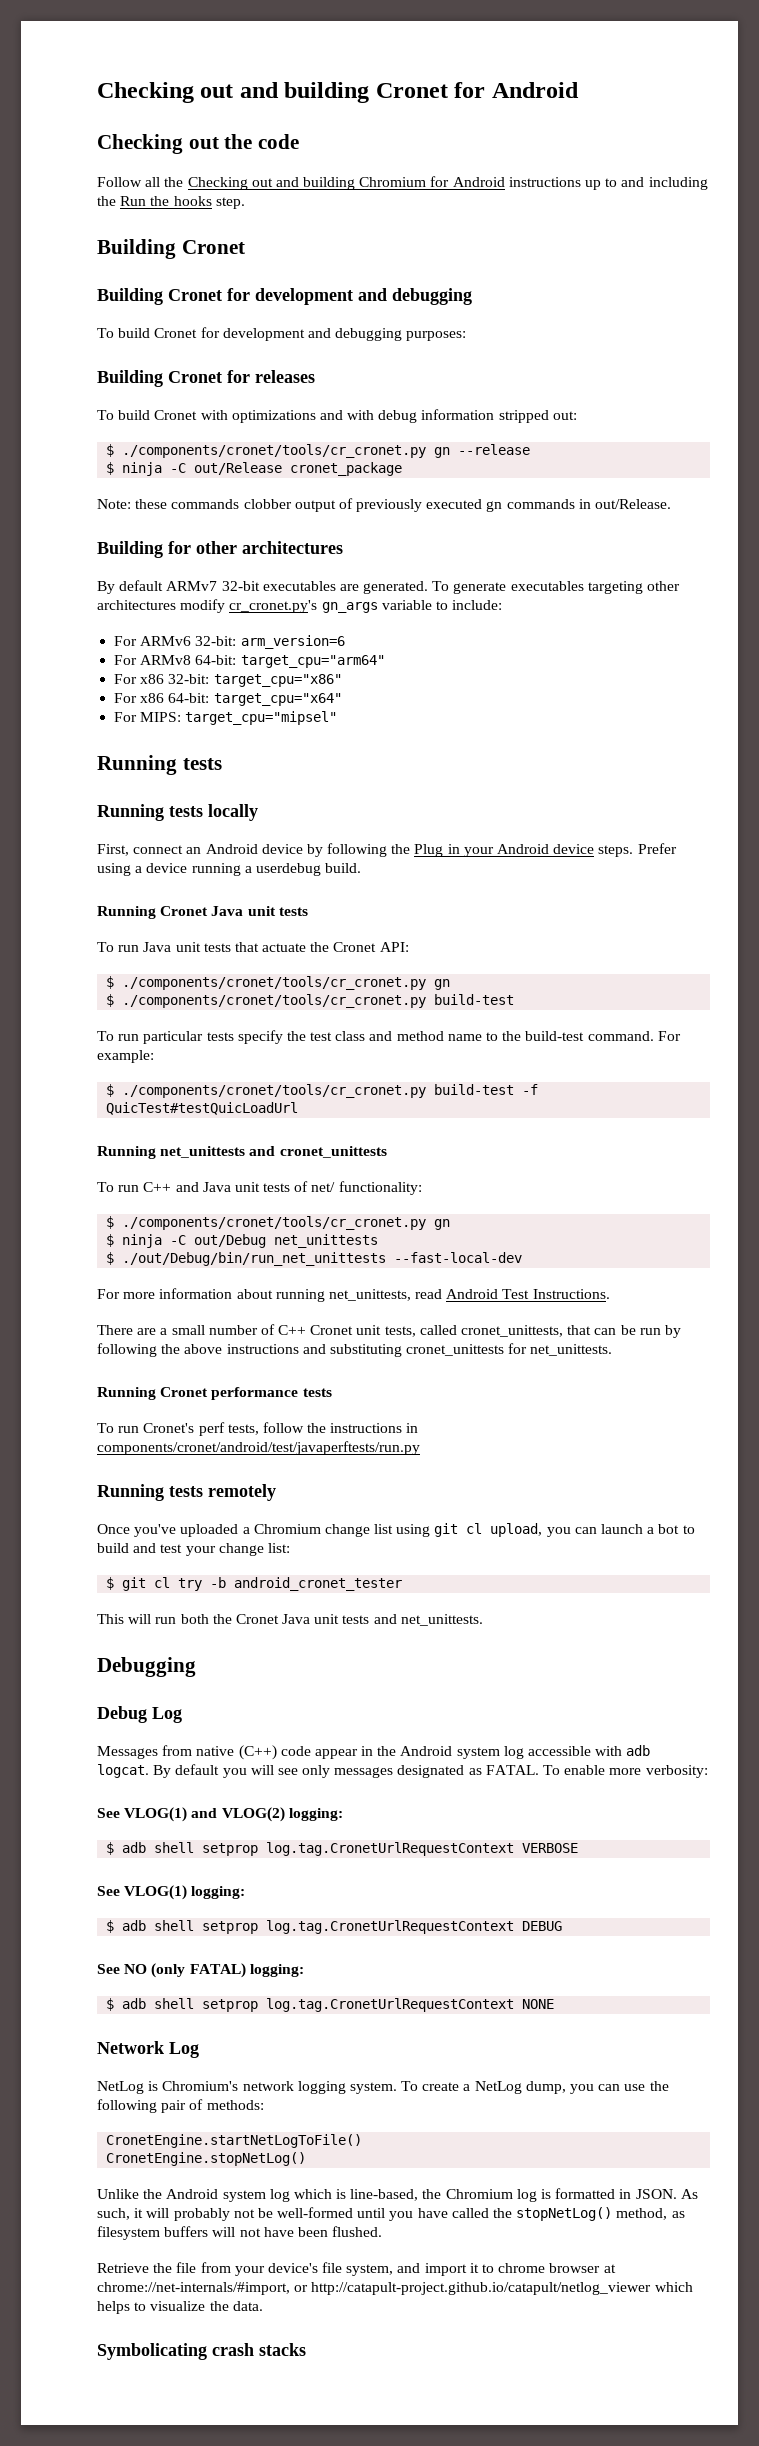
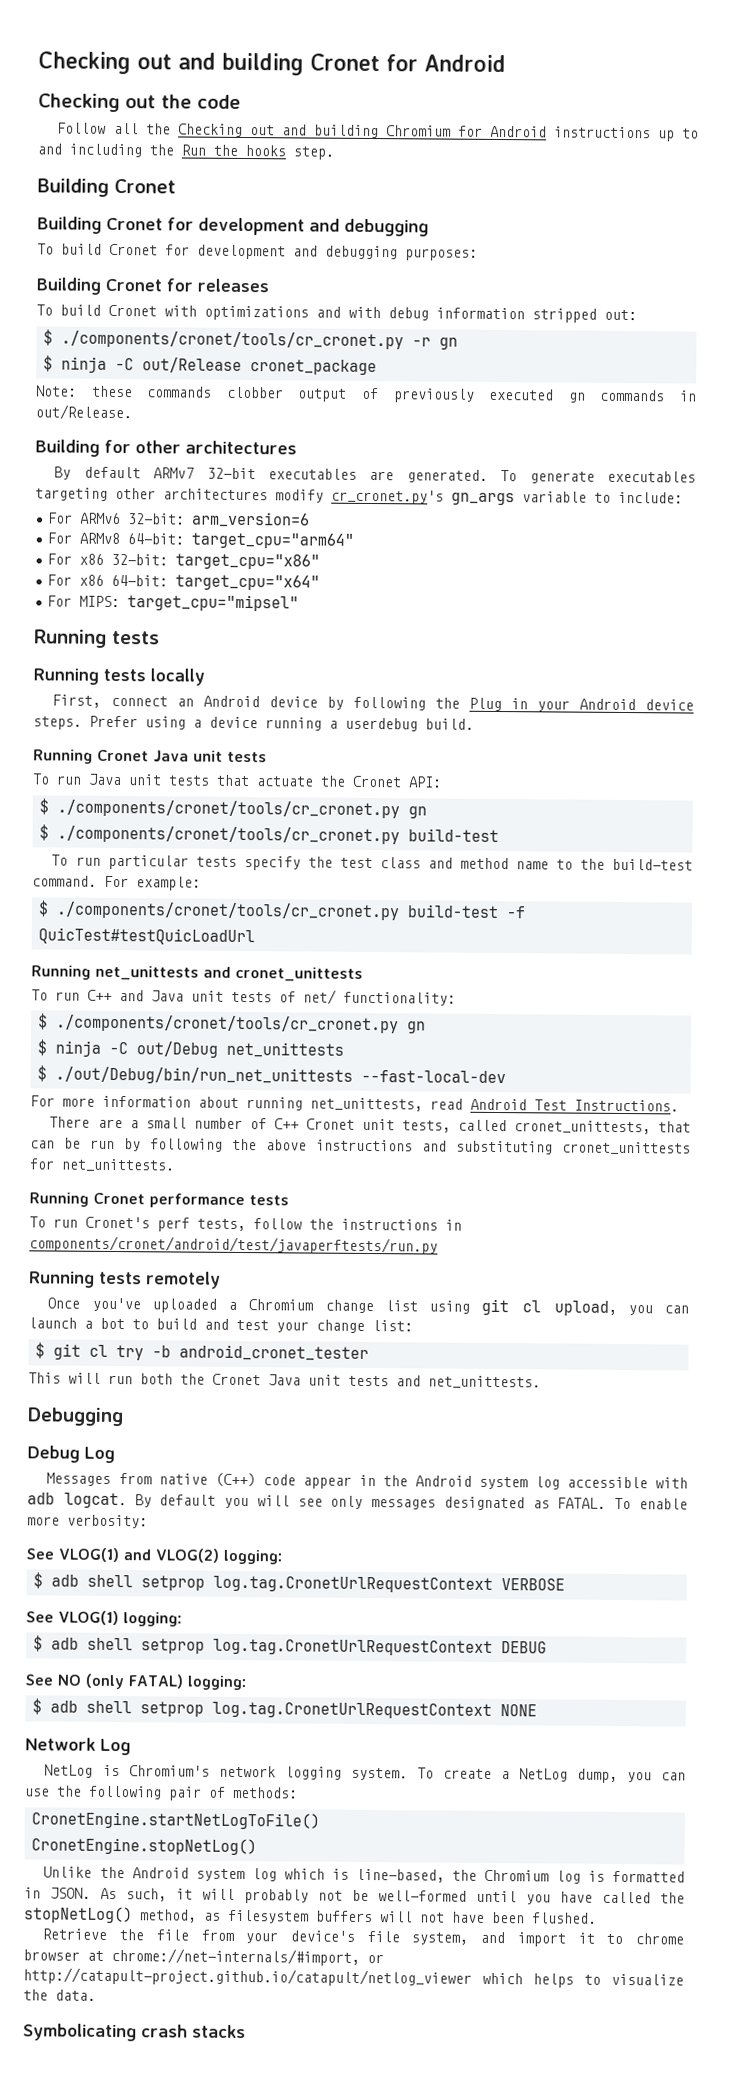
- $ ./components/cronet/tools/cr_cronet.py gn --release
+ $ ./components/cronet/tools/cr_cronet.py -r gn

